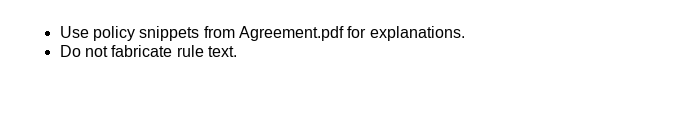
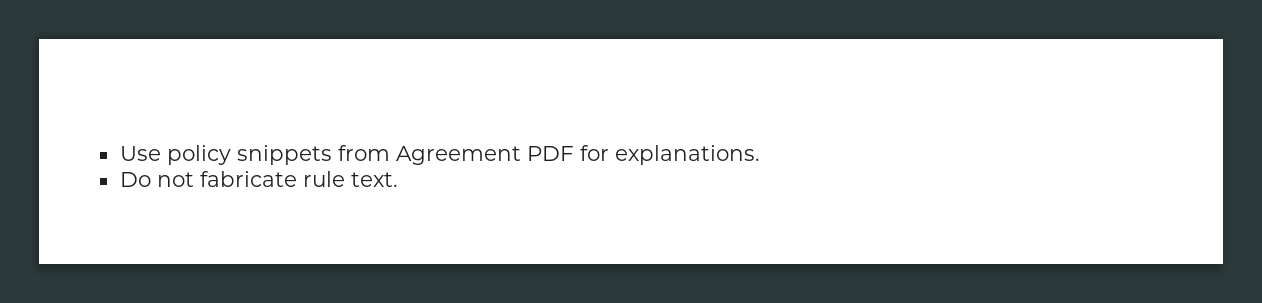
- Use policy snippets from Agreement.pdf for explanations.
+ Use policy snippets from Agreement PDF for explanations.

